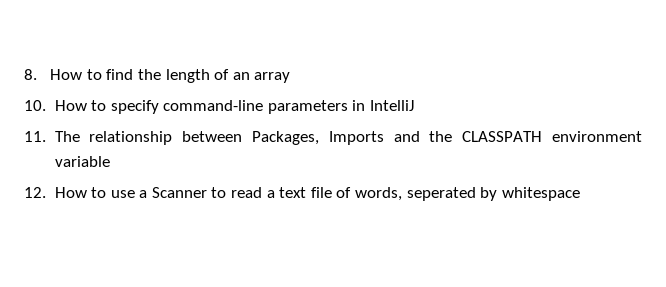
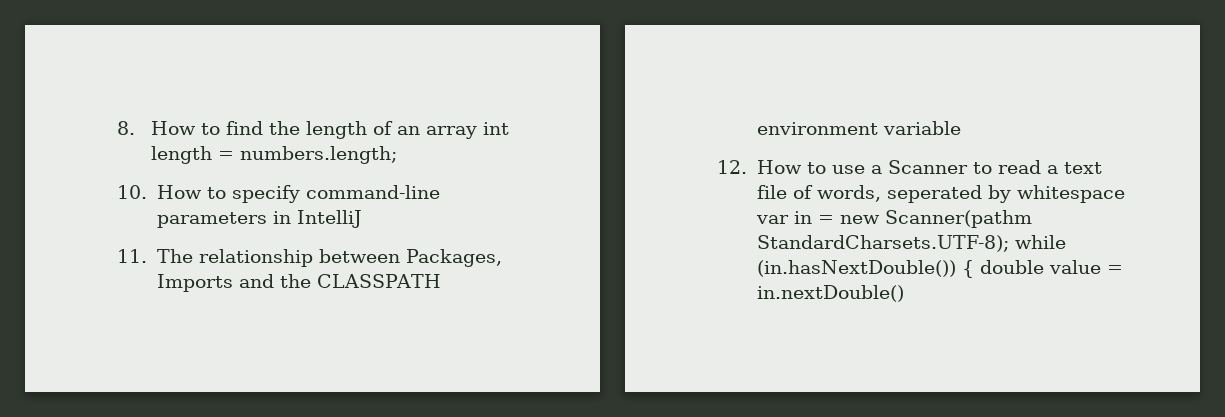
- 8. How to find the length of an array
+ 8. How to find the length of an array int length = numbers.length;
- 12. How to use a Scanner to read a text file of words, seperated by whitespace
+ 12. How to use a Scanner to read a text file of words, seperated by whitespace var in = new Scanner(pathm StandardCharsets.UTF-8); while (in.hasNextDouble()) { double value = in.nextDouble()

